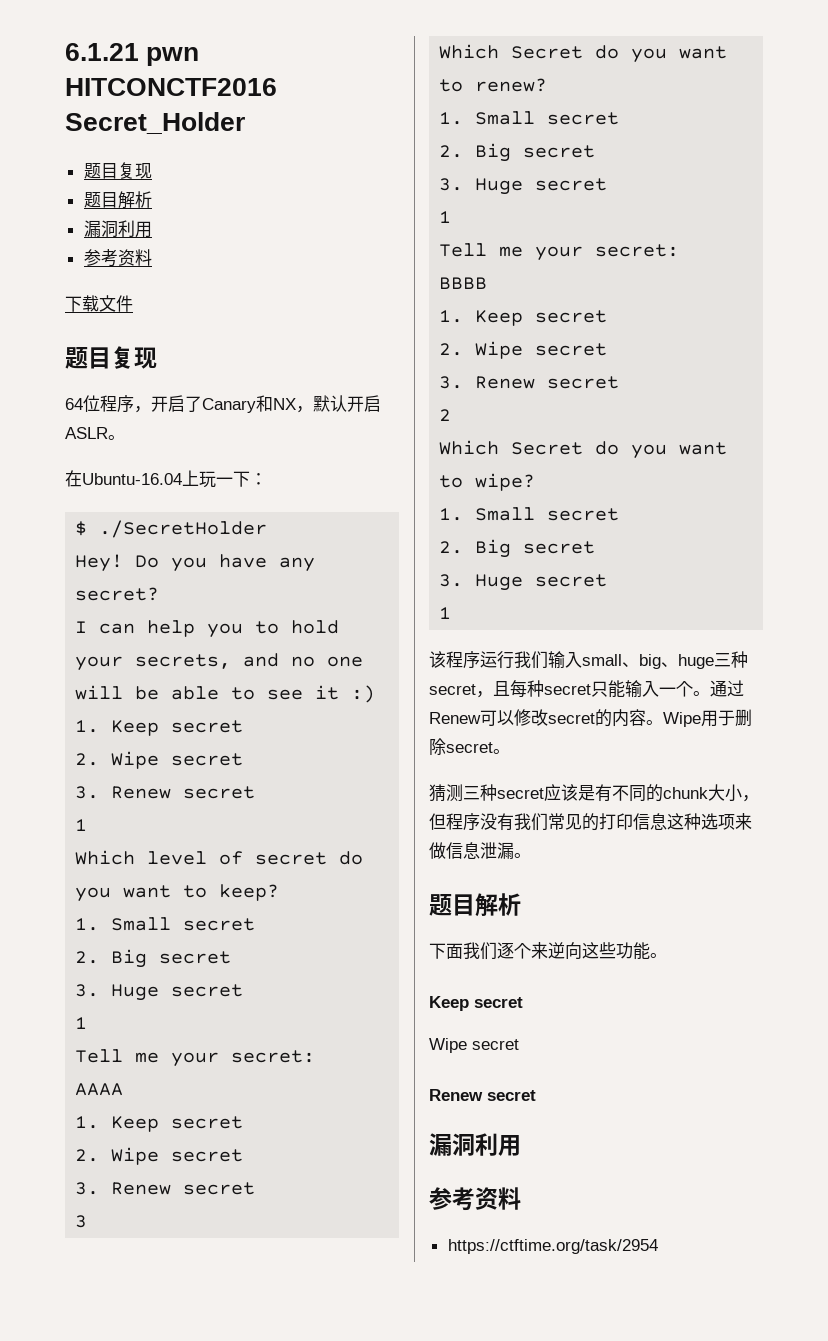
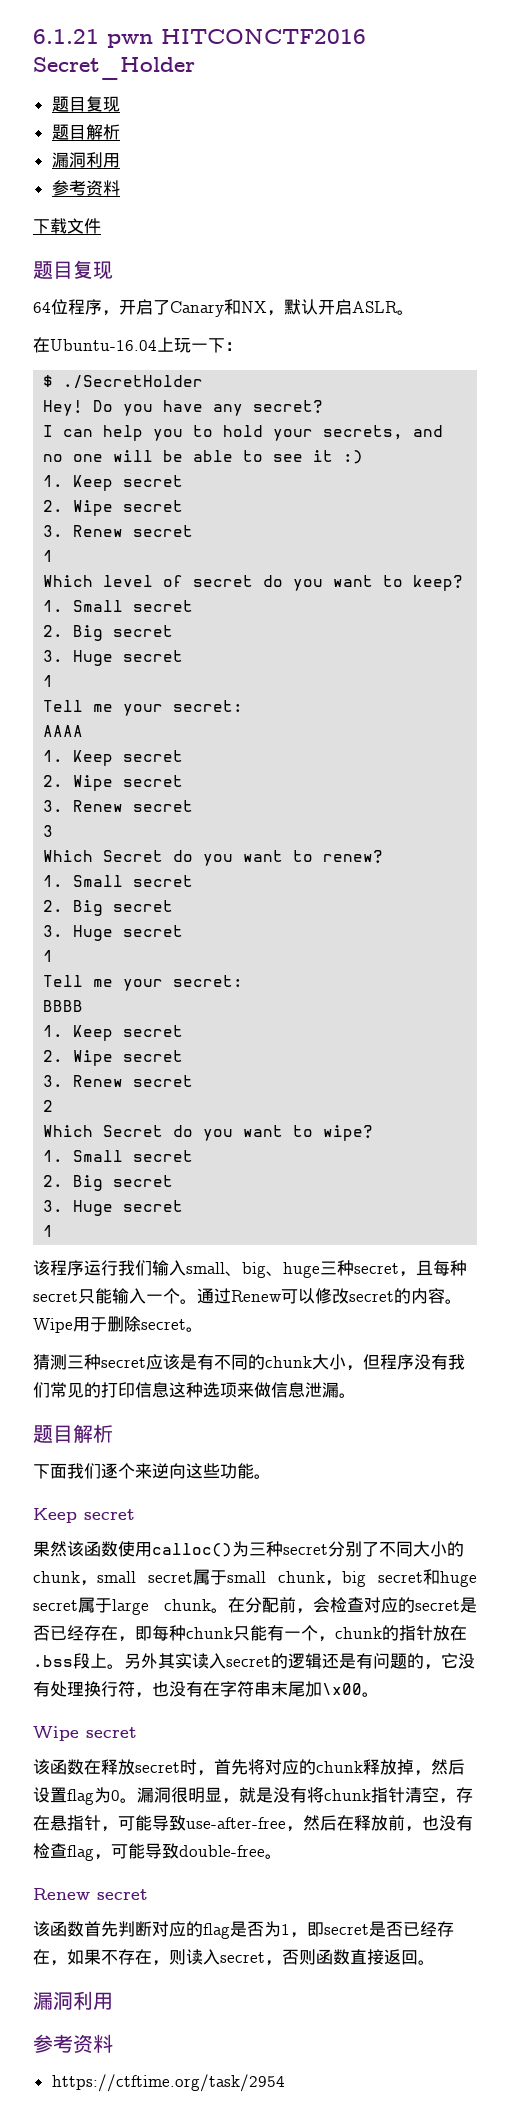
  下面我们逐个来逆向这些功能。
  Keep secret
+ 果然该函数使用calloc()为三种secret分别了不同大小的chunk，small secret属于small chunk，big secret和huge secret属于large chunk。在分配前，会检查对应的secret是否已经存在，即每种chunk只能有一个，chunk的指针放在.bss段上。另外其实读入secret的逻辑还是有问题的，它没有处理换行符，也没有在字符串末尾加\x00。
  Wipe secret
+ 该函数在释放secret时，首先将对应的chunk释放掉，然后设置flag为0。漏洞很明显，就是没有将chunk指针清空，存在悬指针，可能导致use-after-free，然后在释放前，也没有检查flag，可能导致double-free。
  Renew secret
+ 该函数首先判断对应的flag是否为1，即secret是否已经存在，如果不存在，则读入secret，否则函数直接返回。

